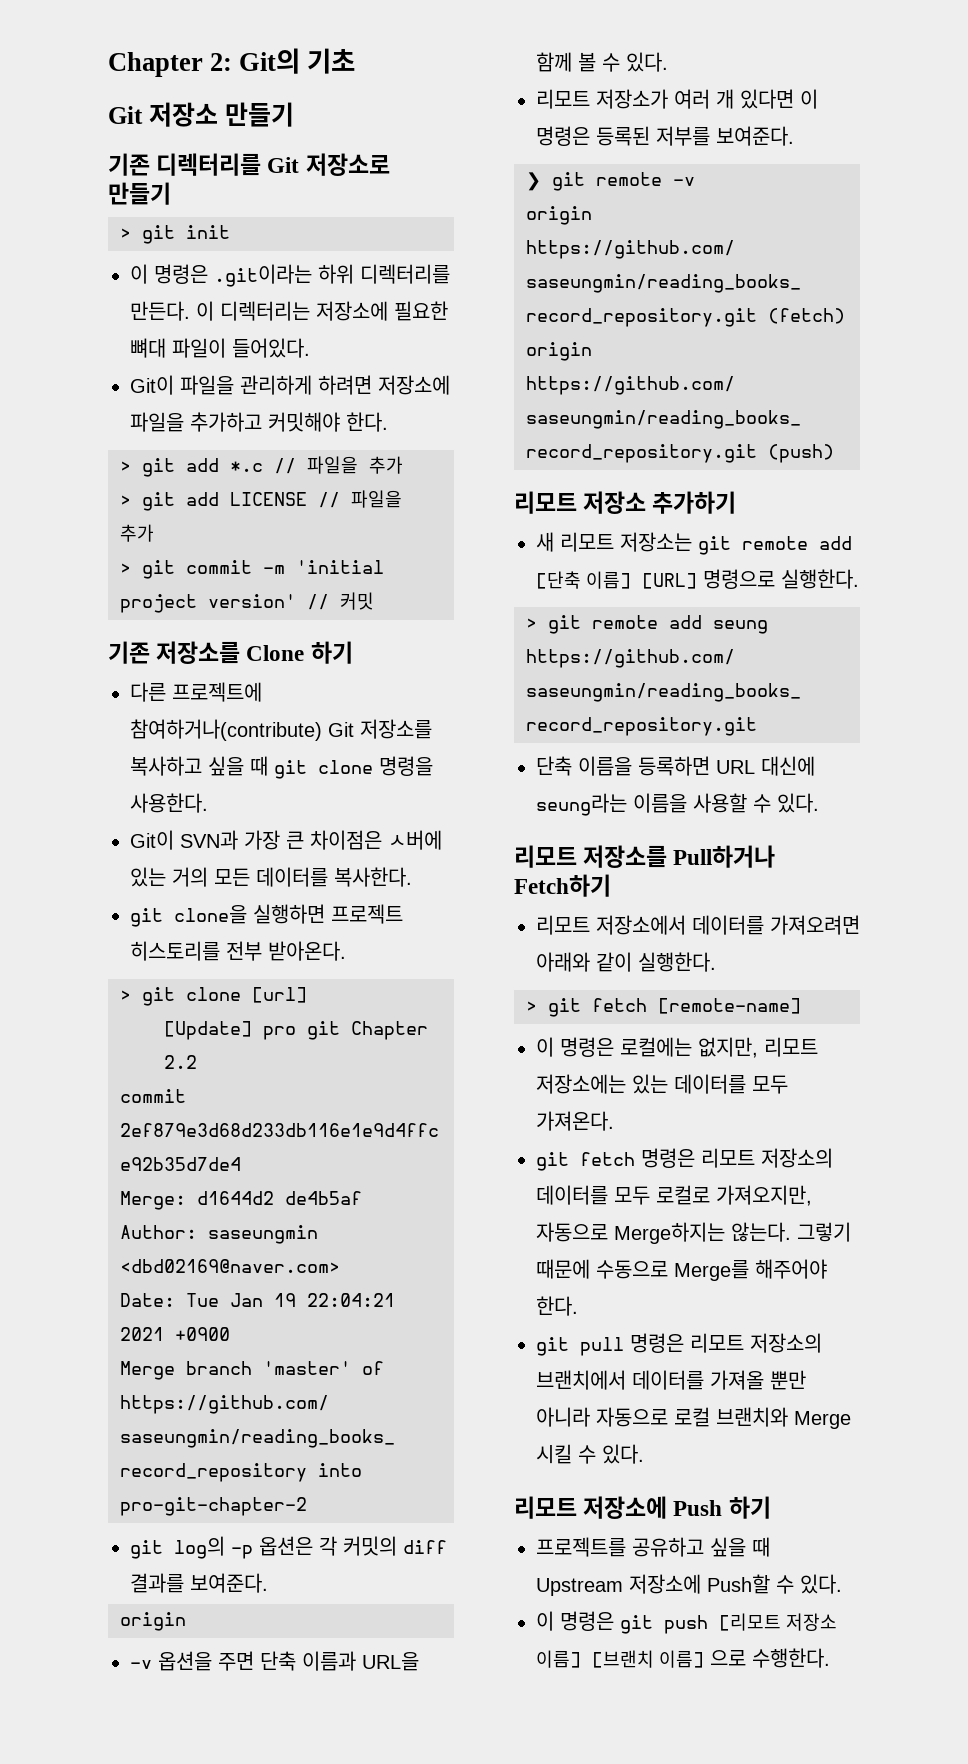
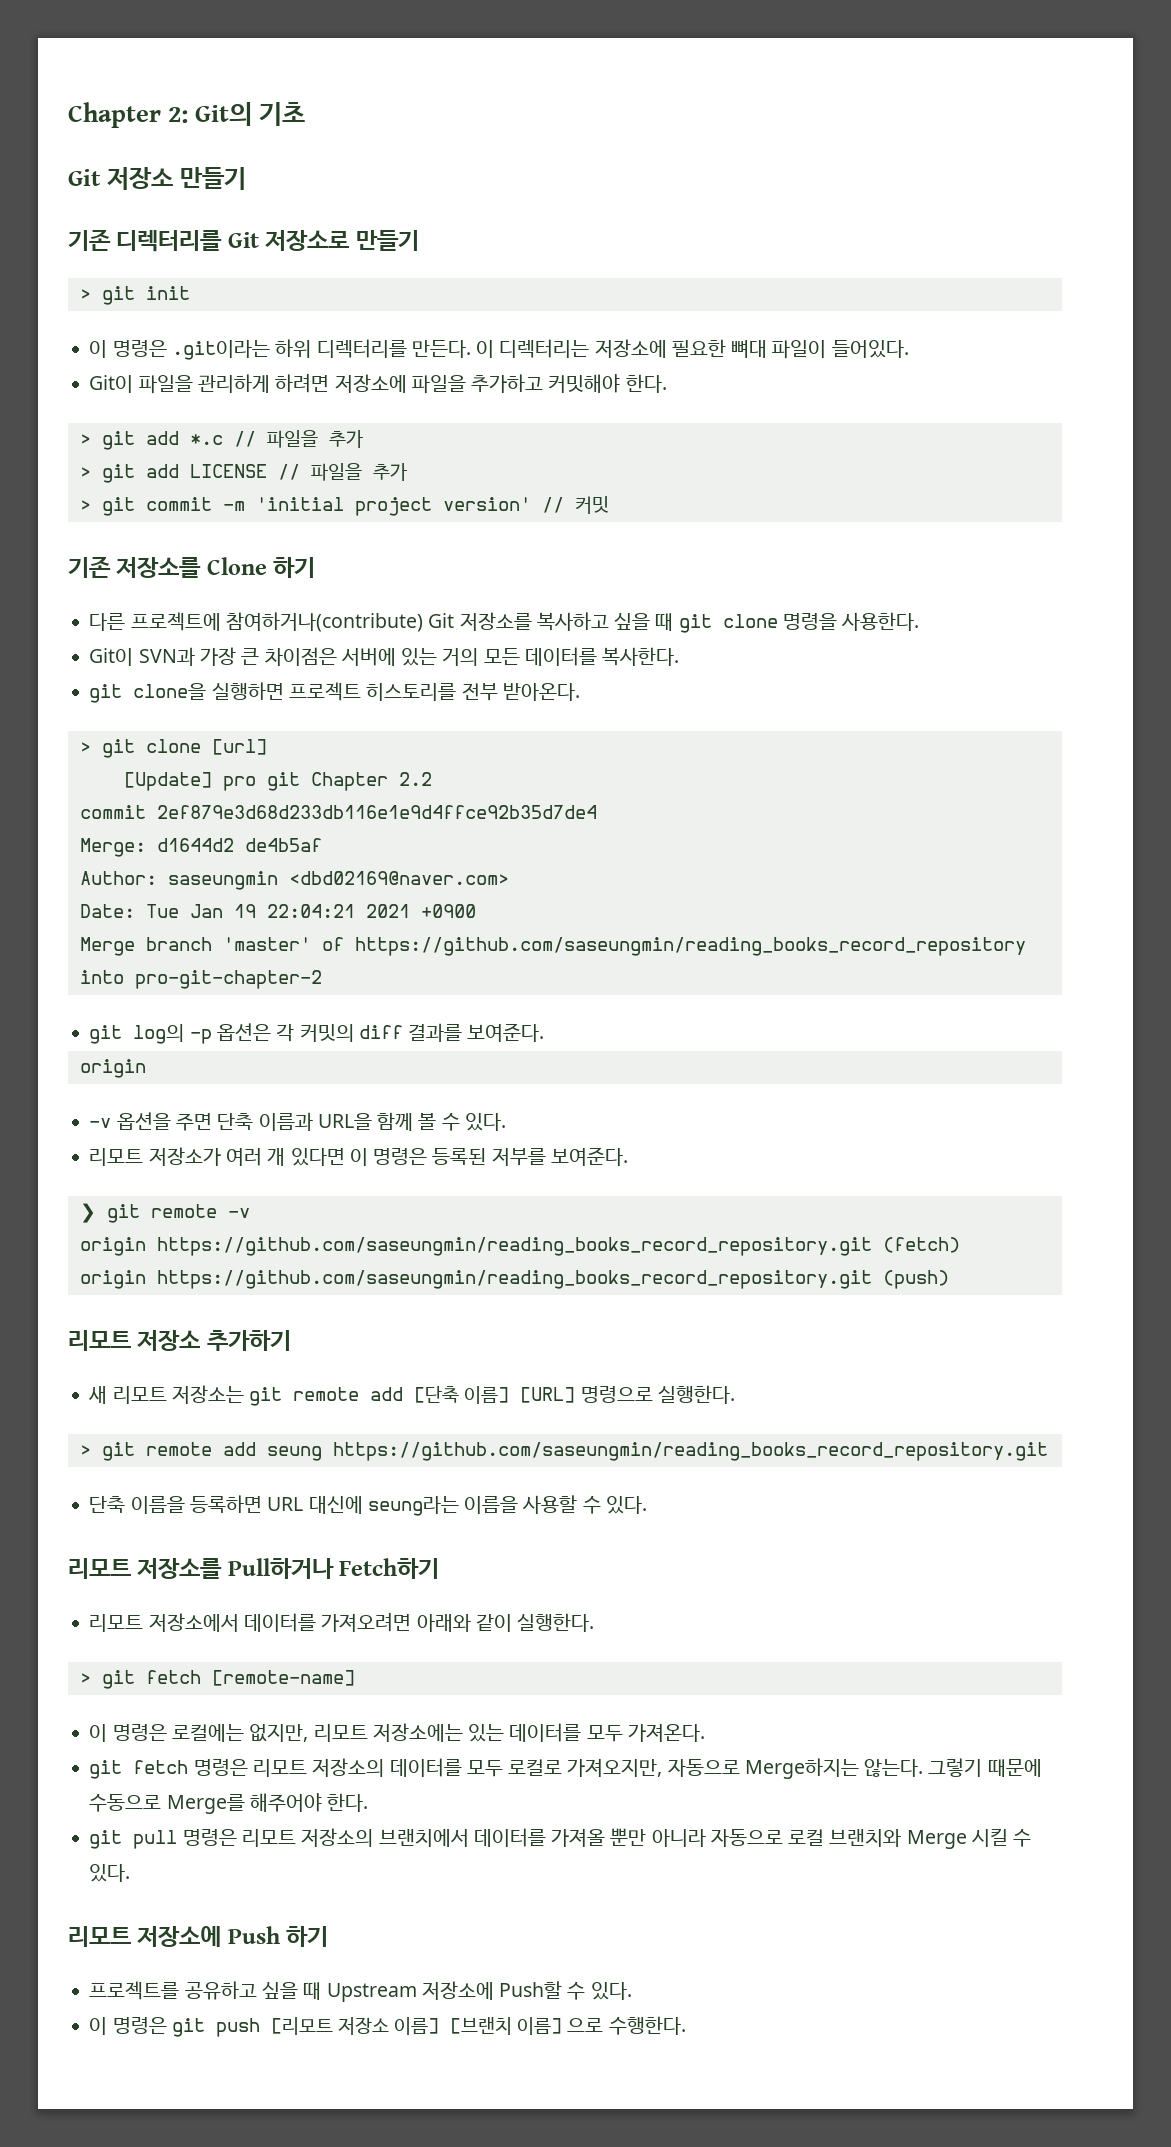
- Git이 SVN과 가장 큰 차이점은 ㅅ버에 있는 거의 모든 데이터를 복사한다.
+ Git이 SVN과 가장 큰 차이점은 서버에 있는 거의 모든 데이터를 복사한다.

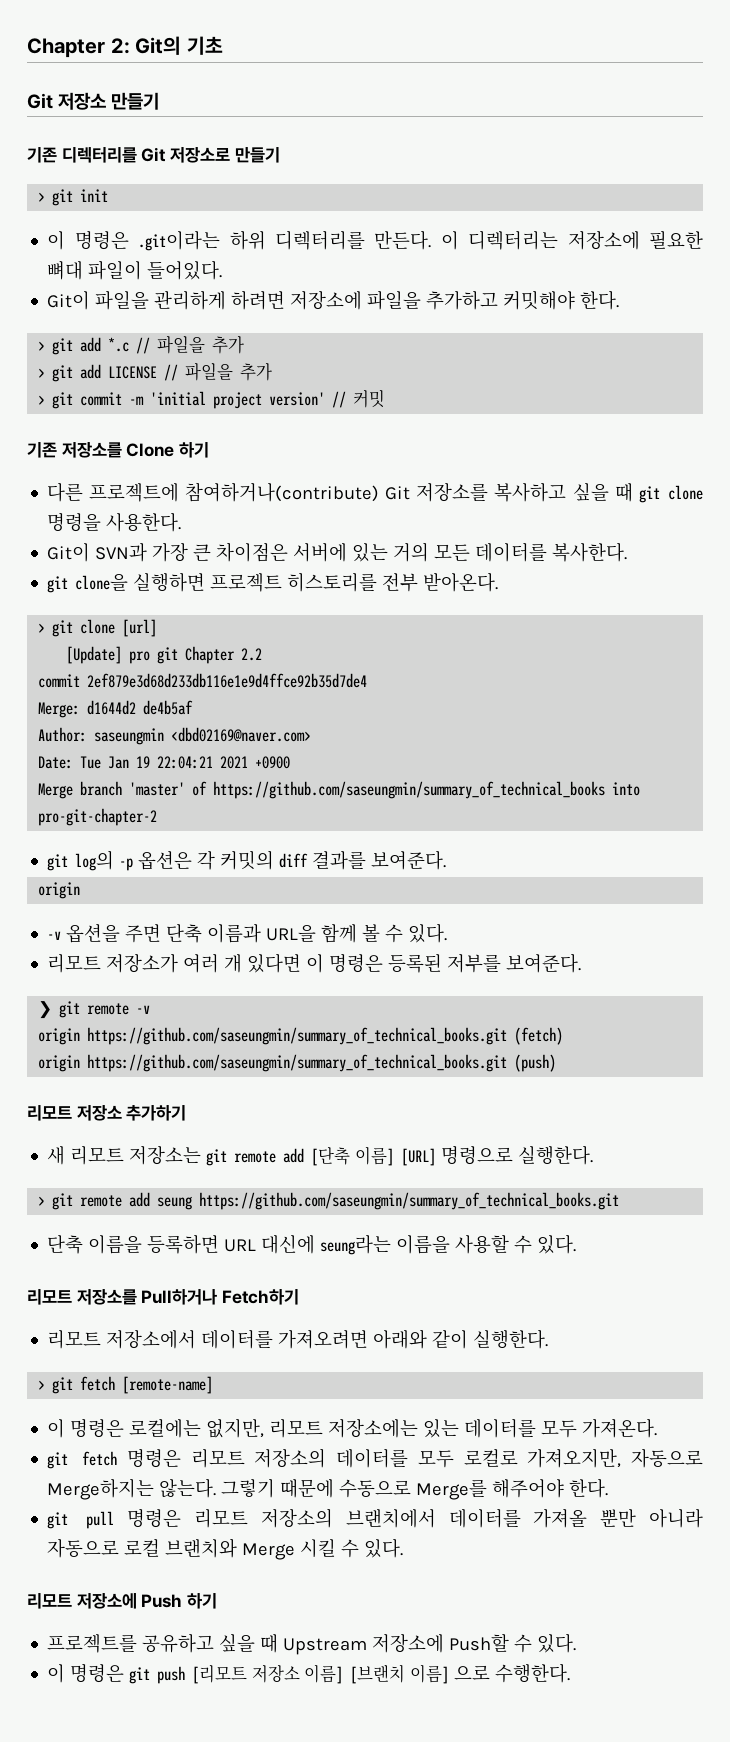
- Merge branch 'master' of https://github.com/saseungmin/reading_books_record_repository into pro-git-chapter-2
+ Merge branch 'master' of https://github.com/saseungmin/summary_of_technical_books into pro-git-chapter-2
- origin https://github.com/saseungmin/reading_books_record_repository.git (fetch)
+ origin https://github.com/saseungmin/summary_of_technical_books.git (fetch)
- origin https://github.com/saseungmin/reading_books_record_repository.git (push)
+ origin https://github.com/saseungmin/summary_of_technical_books.git (push)
- > git remote add seung https://github.com/saseungmin/reading_books_record_repository.git
+ > git remote add seung https://github.com/saseungmin/summary_of_technical_books.git

